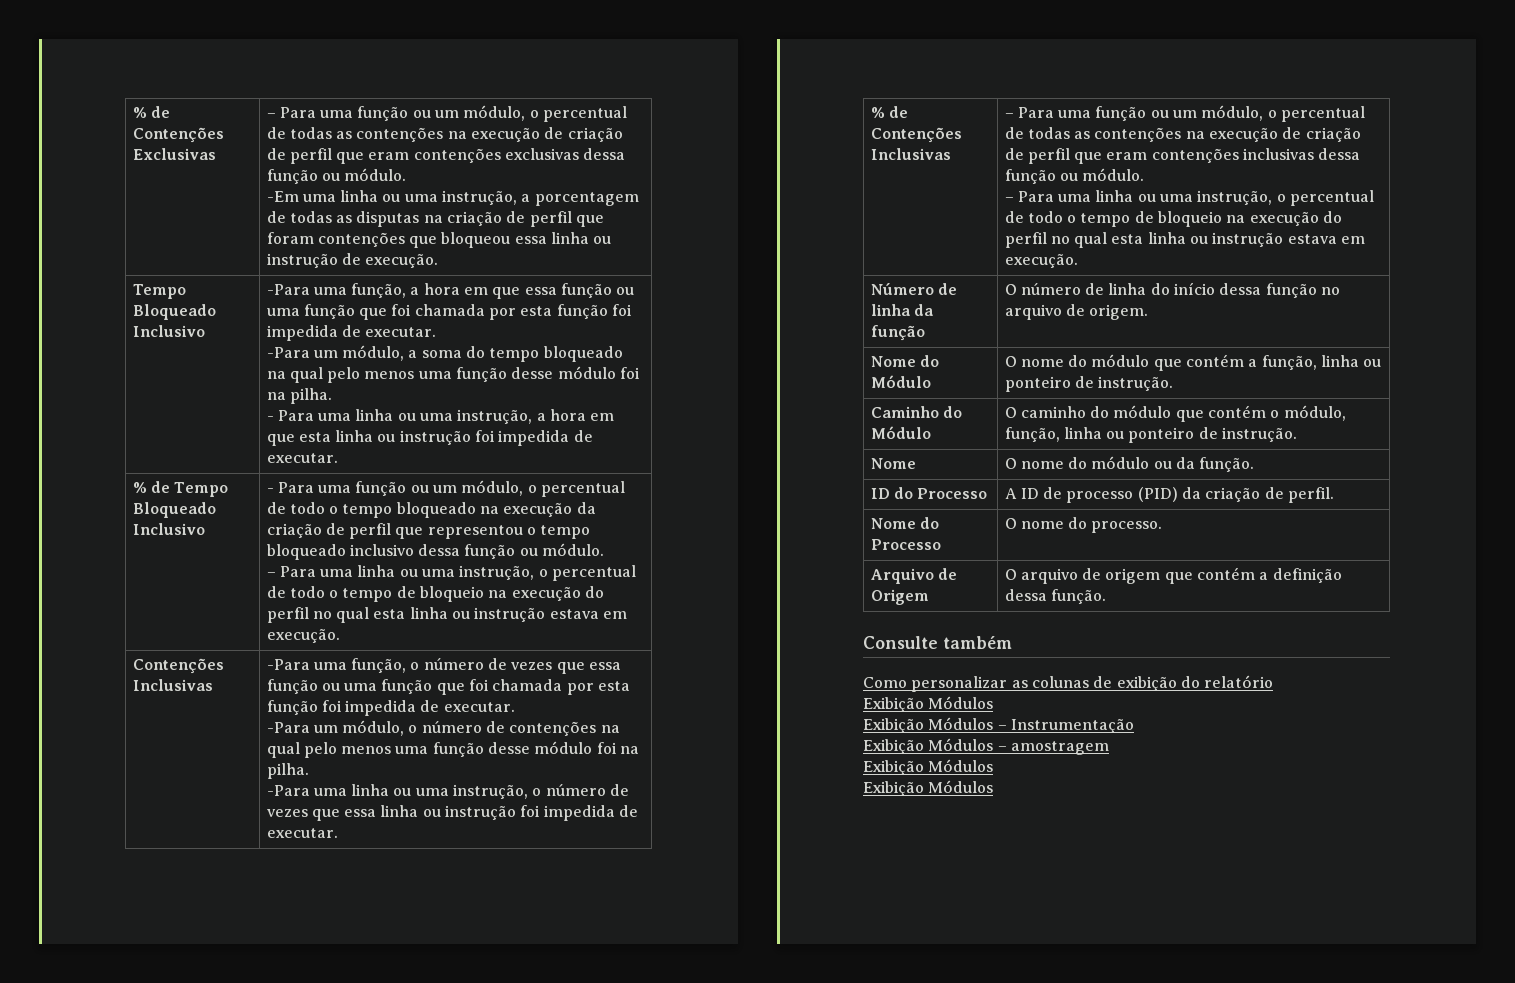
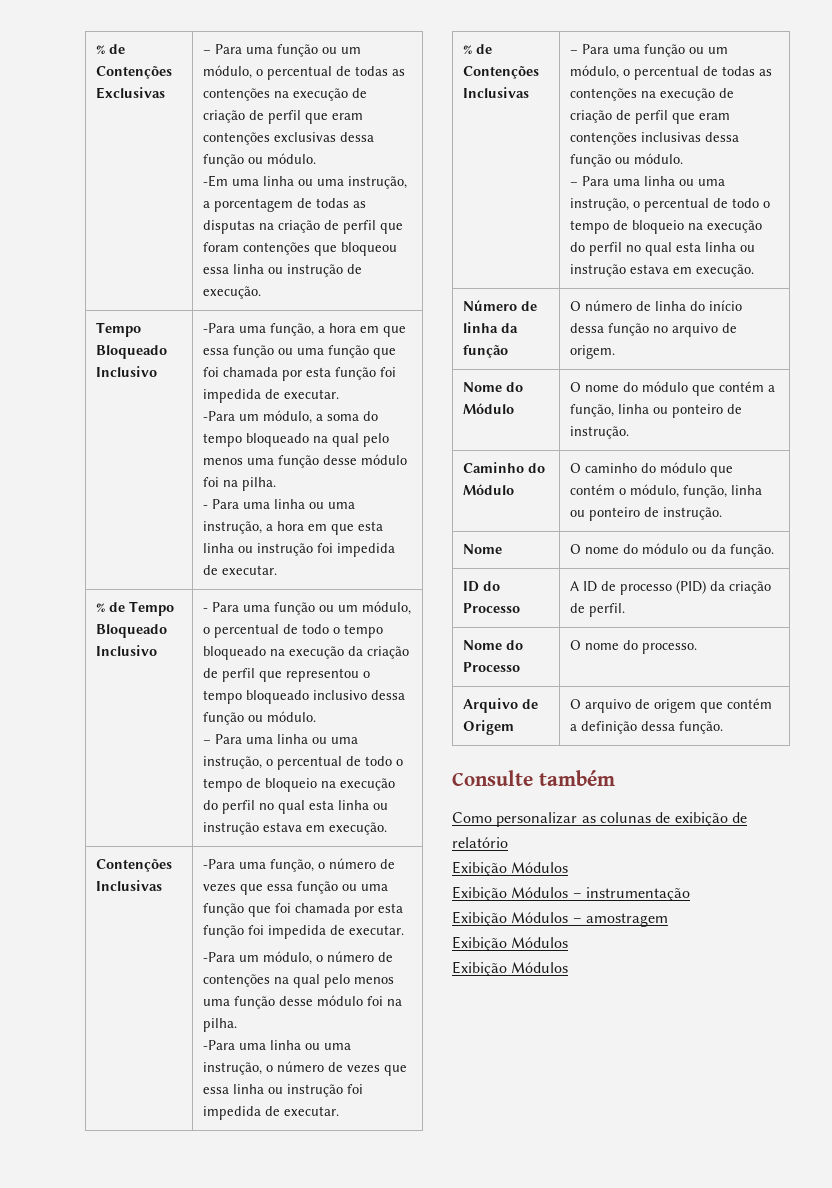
- Como personalizar as colunas de exibição do relatório
+ Como personalizar as colunas de exibição de relatório
- Exibição Módulos – Instrumentação
+ Exibição Módulos – instrumentação

